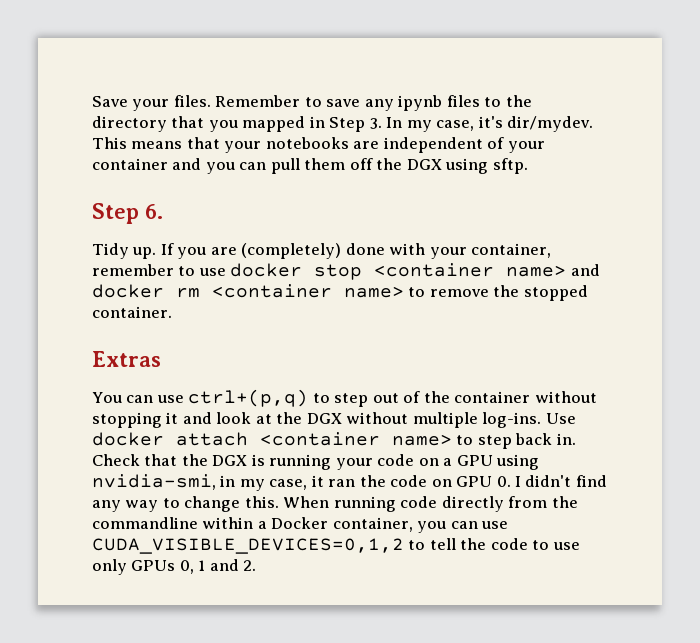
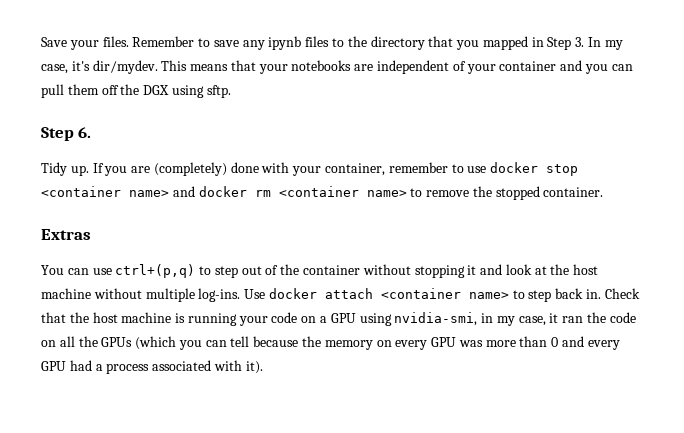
- You can use ctrl+(p,q) to step out of the container without stopping it and look at the DGX without multiple log-ins.
+ You can use ctrl+(p,q) to step out of the container without stopping it and look at the host machine without multiple log-ins.
- Check that the DGX is running your code on a GPU using nvidia-smi, in my case, it ran the code on GPU 0. I didn't find any way to change this. When running code directly from the commandline within a Docker container, you can use CUDA_VISIBLE_DEVICES=0,1,2 to tell the code to use only GPUs 0, 1 and 2.
+ Check that the host machine is running your code on a GPU using nvidia-smi, in my case, it ran the code on all the GPUs (which you can tell because the memory on every GPU was more than 0 and every GPU had a process associated with it).

